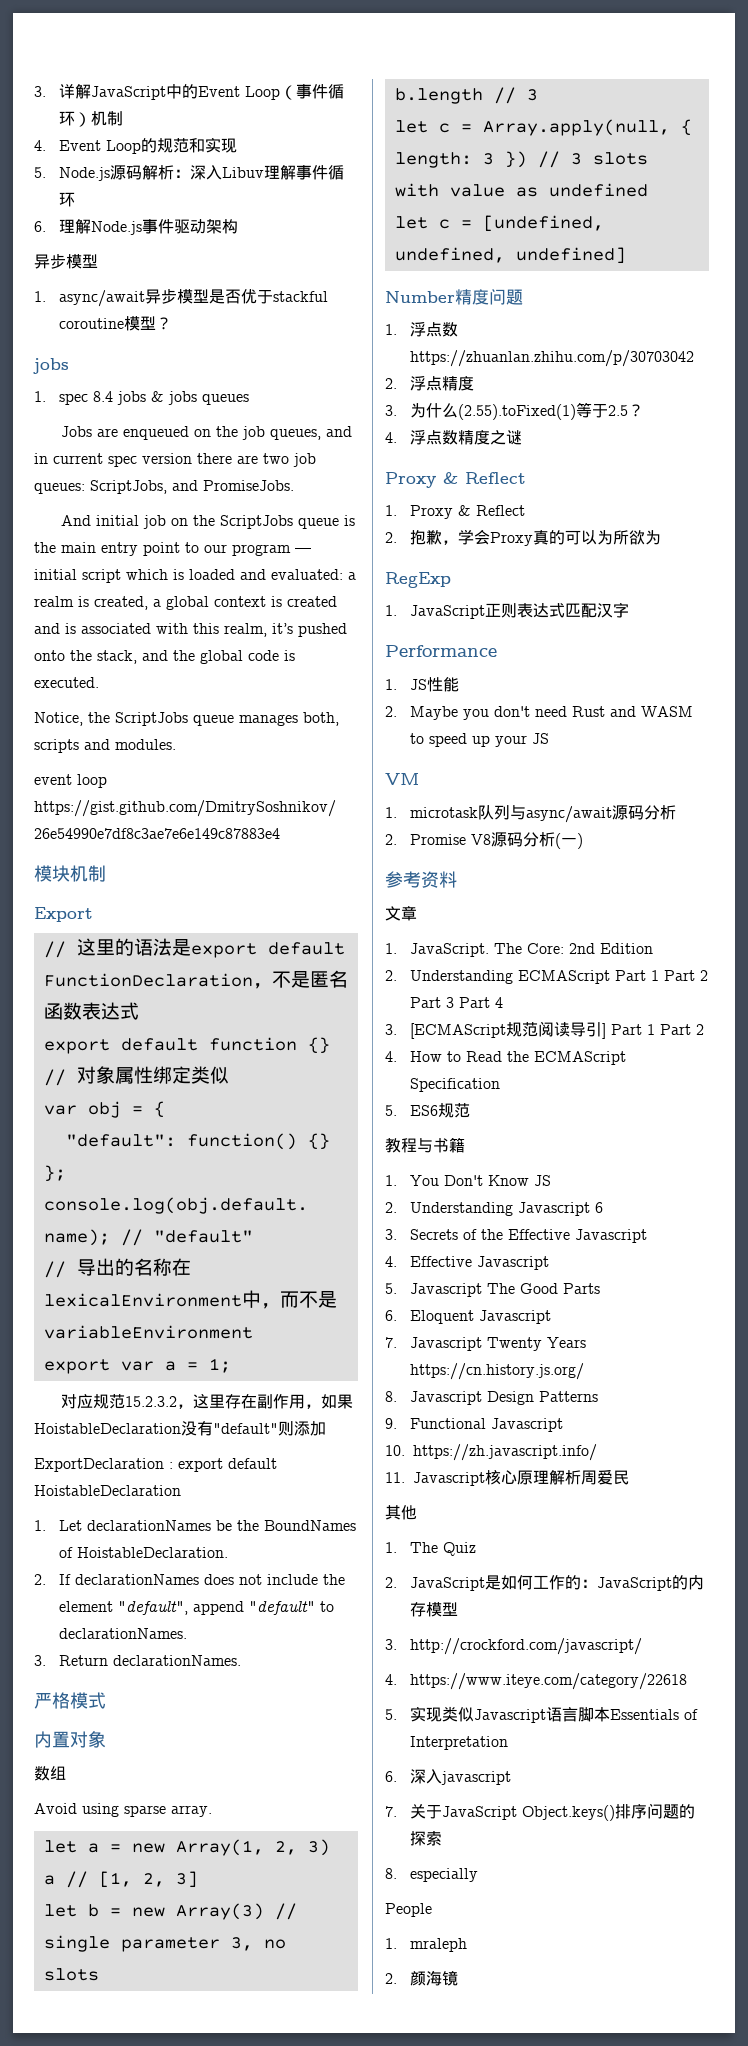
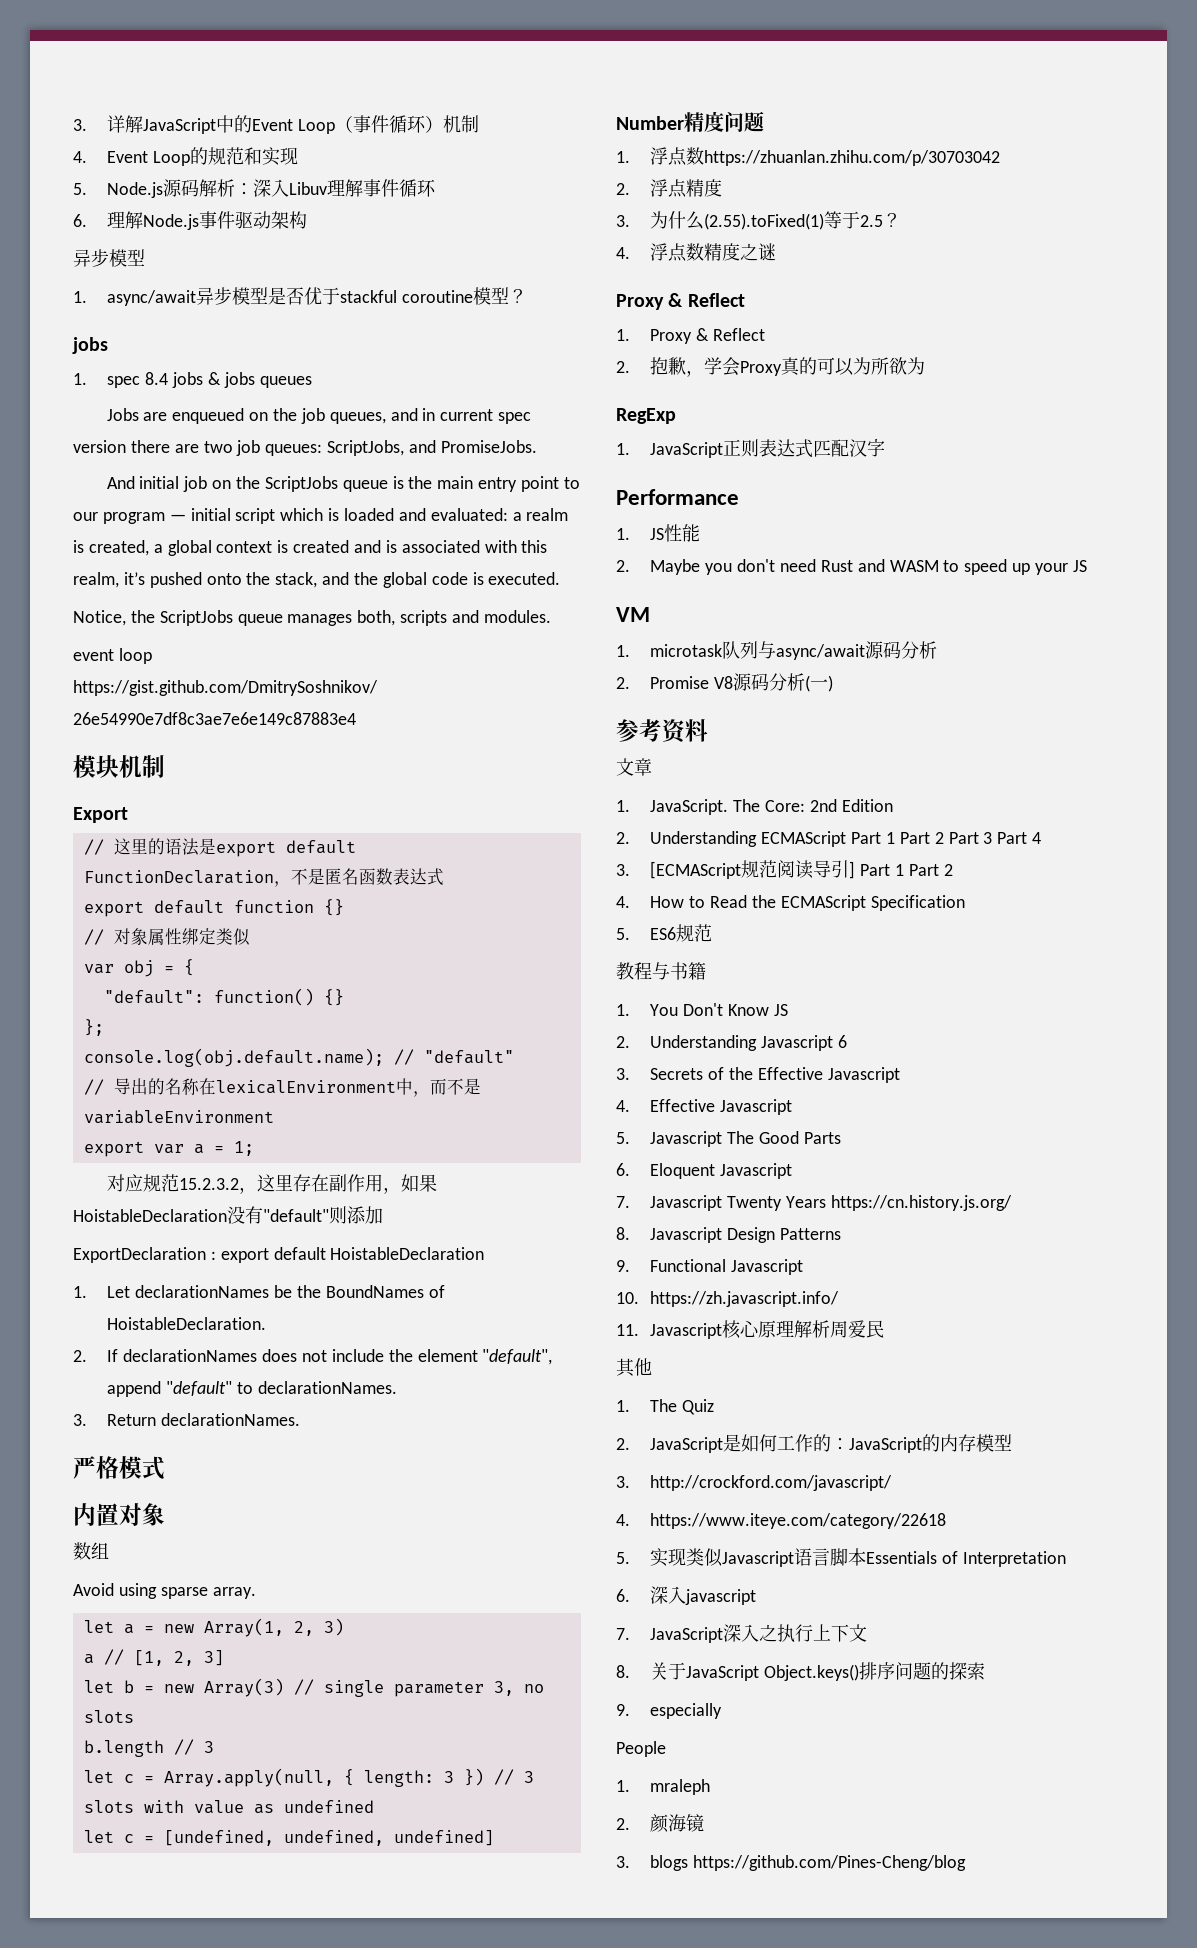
- 7.关于JavaScript Object.keys()排序问题的探索
+ 7. JavaScript深入之执行上下文
+ 8.关于JavaScript Object.keys()排序问题的探索
- 8. especially
+ 9. especially
+ 3. blogs https://github.com/Pines-Cheng/blog

